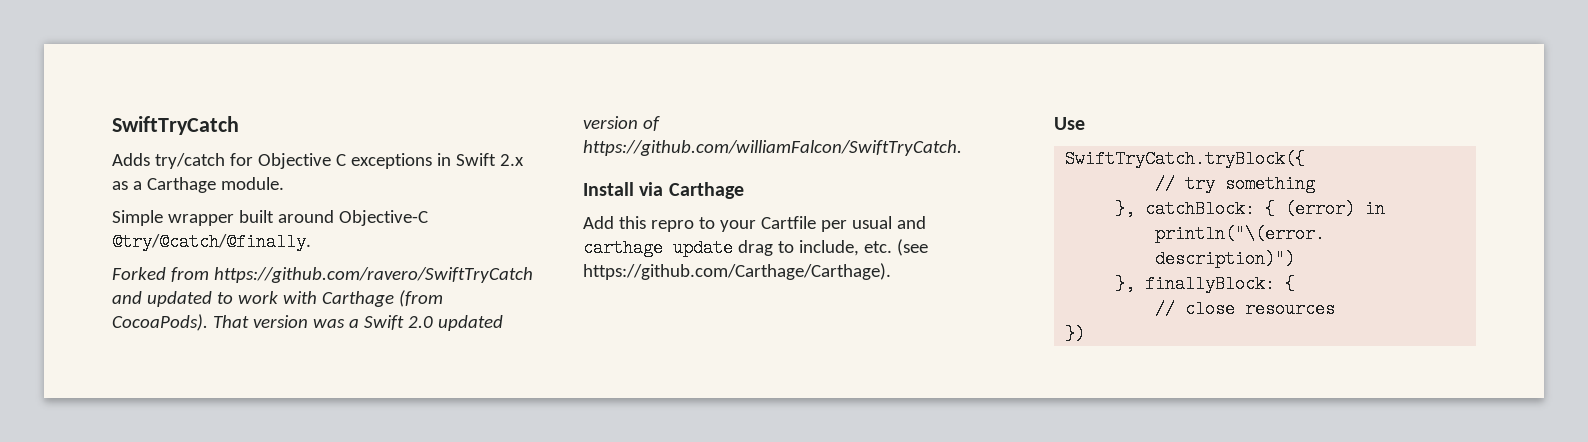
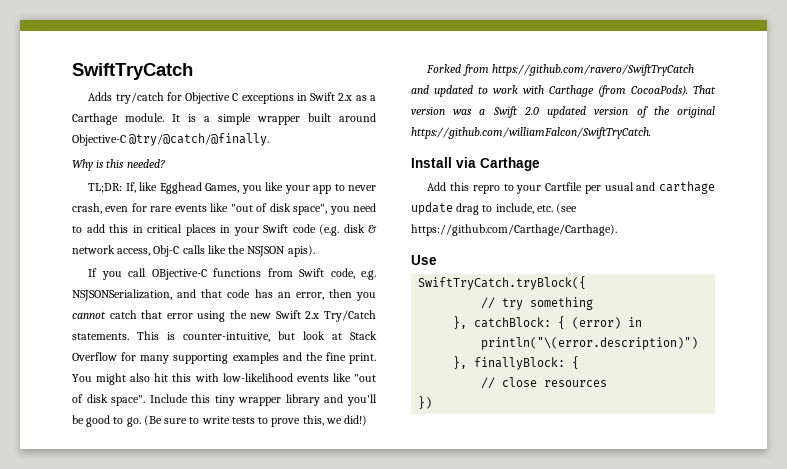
- Adds try/catch for Objective C exceptions in Swift 2.x as a Carthage module.
- Simple wrapper built around Objective-C @try/@catch/@finally.
+ Adds try/catch for Objective C exceptions in Swift 2.x as a Carthage module. It is a simple wrapper built around Objective-C @try/@catch/@finally.
+ Why is this needed?
+ TL;DR: If, like Egghead Games, you like your app to never crash, even for rare events like "out of disk space", you need to add this in critical places in your Swift code (e.g. disk & network access, Obj-C calls like the NSJSON apis).
+ If you call OBjective-C functions from Swift code, e.g. NSJSONSerialization, and that code has an error, then you cannot catch that error using the new Swift 2.x Try/Catch statements. This is counter-intuitive, but look at Stack Overflow for many supporting examples and the fine print. You might also hit this with low-likelihood events like "out of disk space". Include this tiny wrapper library and you'll be good to go. (Be sure to write tests to prove this, we did!)
- That version was a Swift 2.0 updated version of https://github.com/williamFalcon/SwiftTryCatch.
+ That version was a Swift 2.0 updated version of the original https://github.com/williamFalcon/SwiftTryCatch.

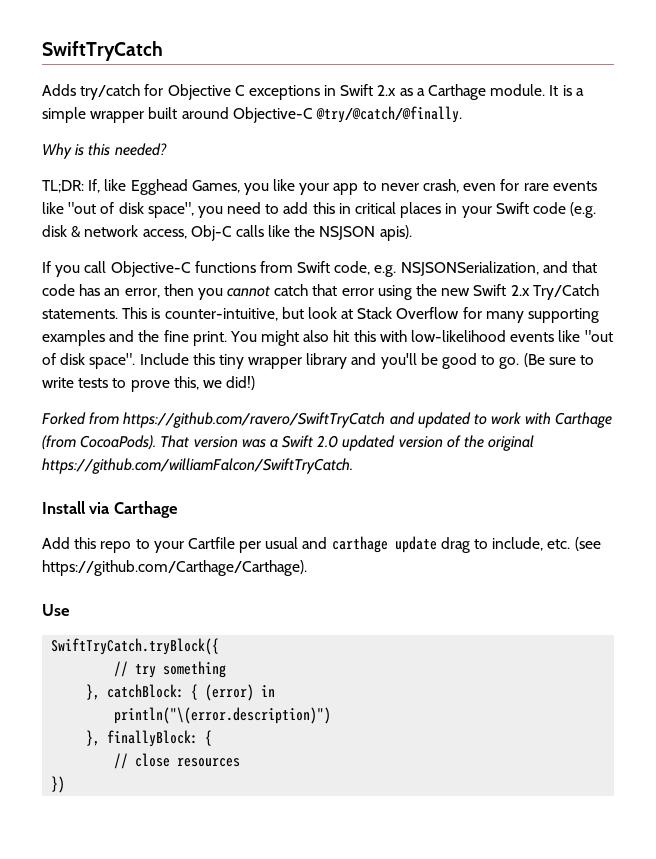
- If you call OBjective-C functions from Swift code, e.g. NSJSONSerialization, and that code has an error, then you cannot catch that error using the new Swift 2.x Try/Catch statements.
+ If you call Objective-C functions from Swift code, e.g. NSJSONSerialization, and that code has an error, then you cannot catch that error using the new Swift 2.x Try/Catch statements.
- Add this repro to your Cartfile per usual and carthage update drag to include, etc. (see https://github.com/Carthage/Carthage).
+ Add this repo to your Cartfile per usual and carthage update drag to include, etc. (see https://github.com/Carthage/Carthage).

